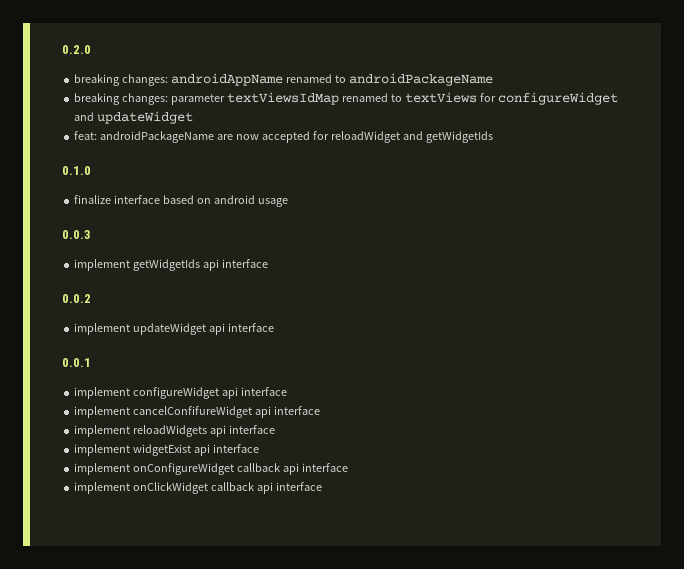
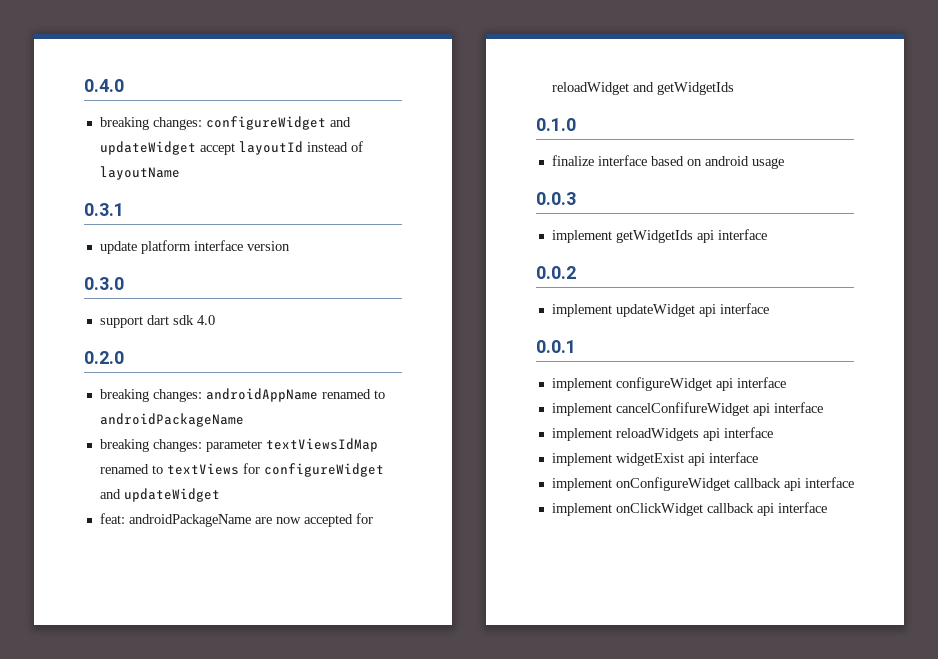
+ 0.4.0
+ breaking changes: configureWidget and updateWidget accept layoutId instead of layoutName
+ 0.3.1
+ update platform interface version
+ 0.3.0
+ support dart sdk 4.0

